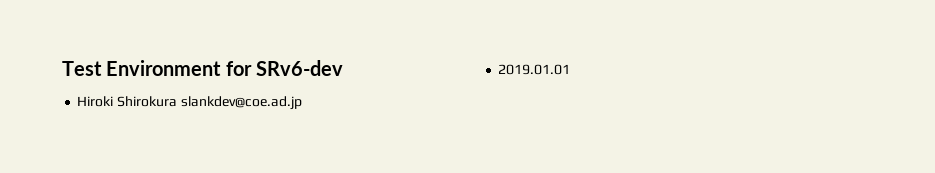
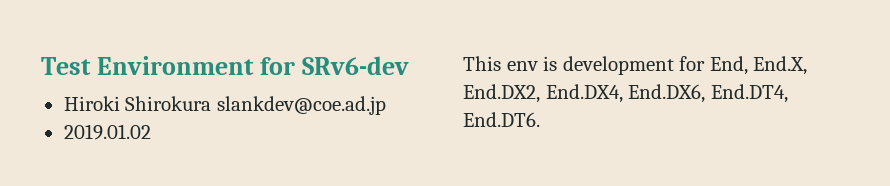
- 2019.01.01
+ 2019.01.02
+ This env is development for End, End.X, End.DX2, End.DX4, End.DX6, End.DT4, End.DT6.

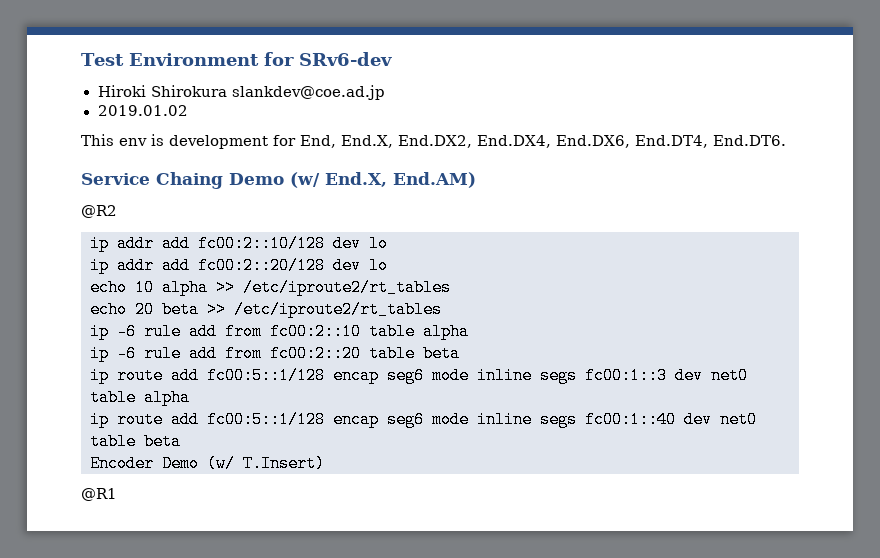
+ Service Chaing Demo (w/ End.X, End.AM)
+ @R2
+ ip addr add fc00:2::10/128 dev lo
+ ip addr add fc00:2::20/128 dev lo
+ echo 10 alpha >> /etc/iproute2/rt_tables
+ echo 20 beta >> /etc/iproute2/rt_tables
+ ip -6 rule add from fc00:2::10 table alpha
+ ip -6 rule add from fc00:2::20 table beta
+ ip route add fc00:5::1/128 encap seg6 mode inline segs fc00:1::3 dev net0 table alpha
+ ip route add fc00:5::1/128 encap seg6 mode inline segs fc00:1::40 dev net0 table beta
+ Encoder Demo (w/ T.Insert)
+ @R1

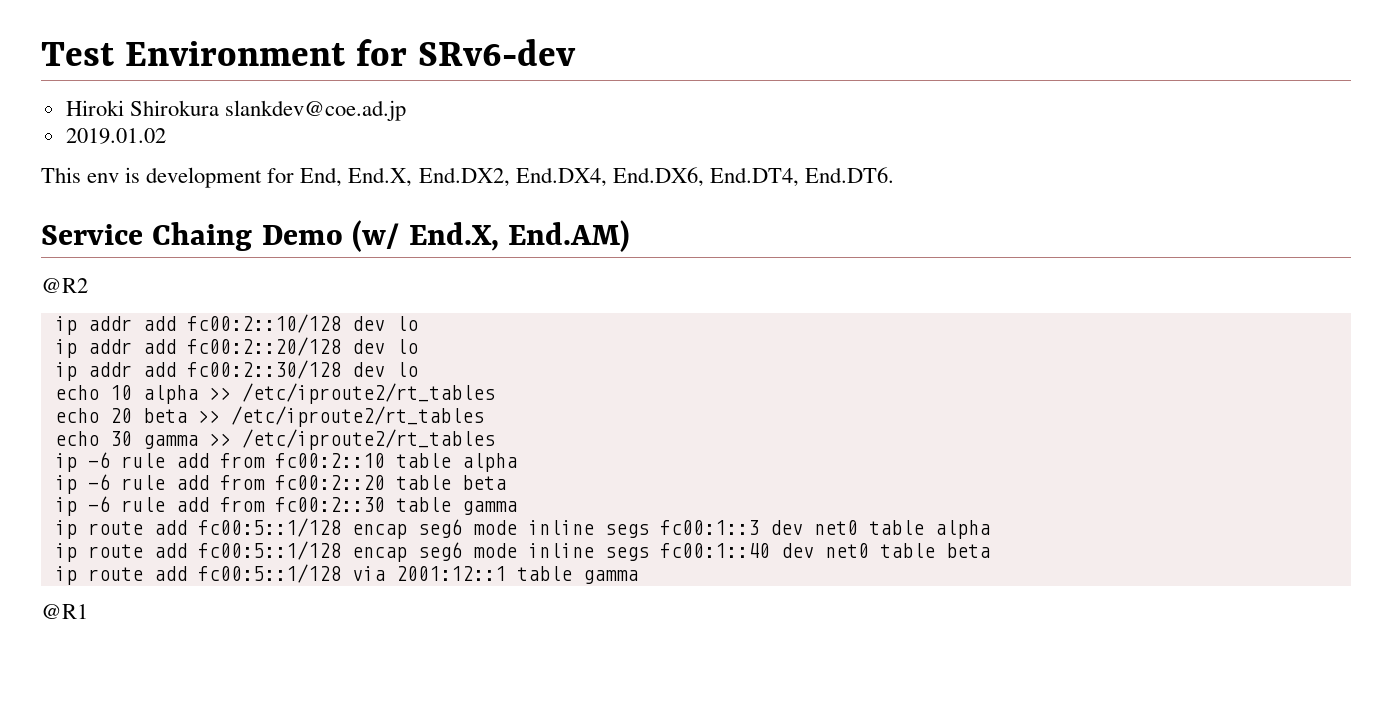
+ ip addr add fc00:2::30/128 dev lo
+ echo 30 gamma >> /etc/iproute2/rt_tables
+ ip -6 rule add from fc00:2::30 table gamma
- Encoder Demo (w/ T.Insert)
+ ip route add fc00:5::1/128 via 2001:12::1 table gamma

